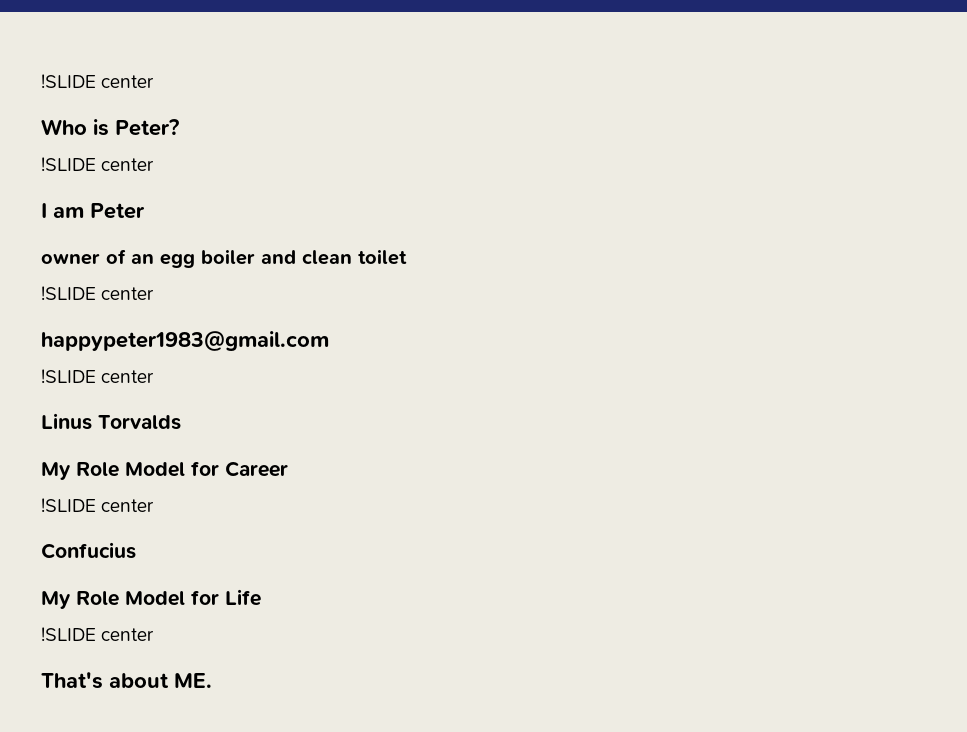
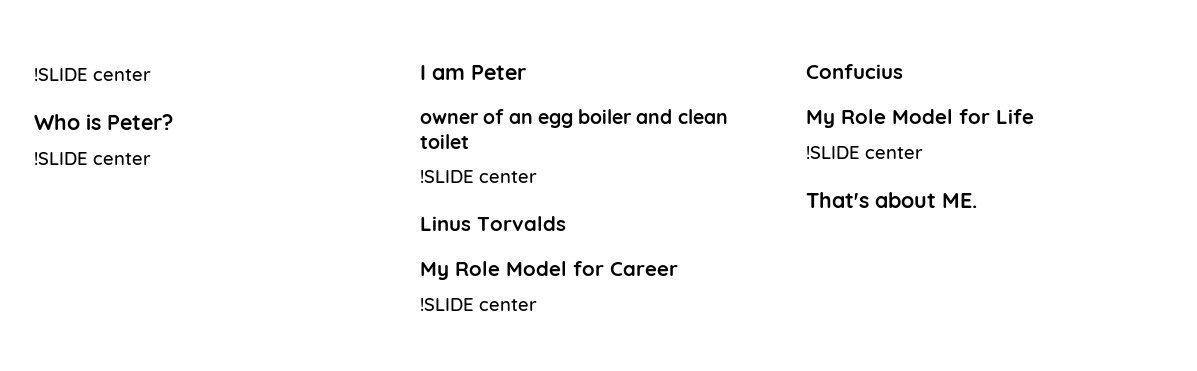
- happypeter1983@gmail.com
- !SLIDE center

